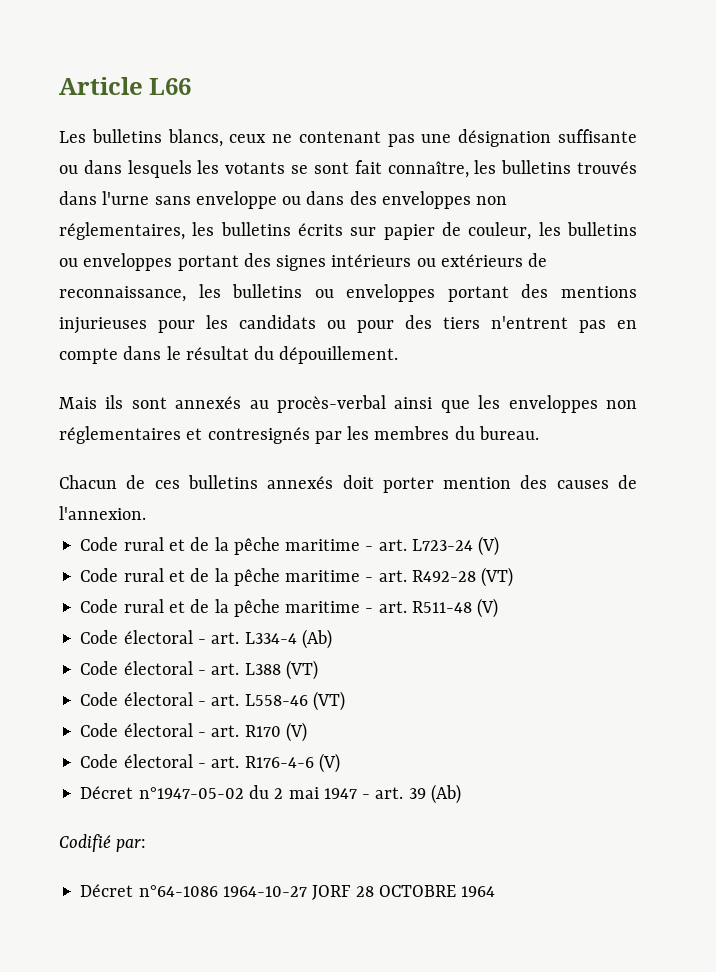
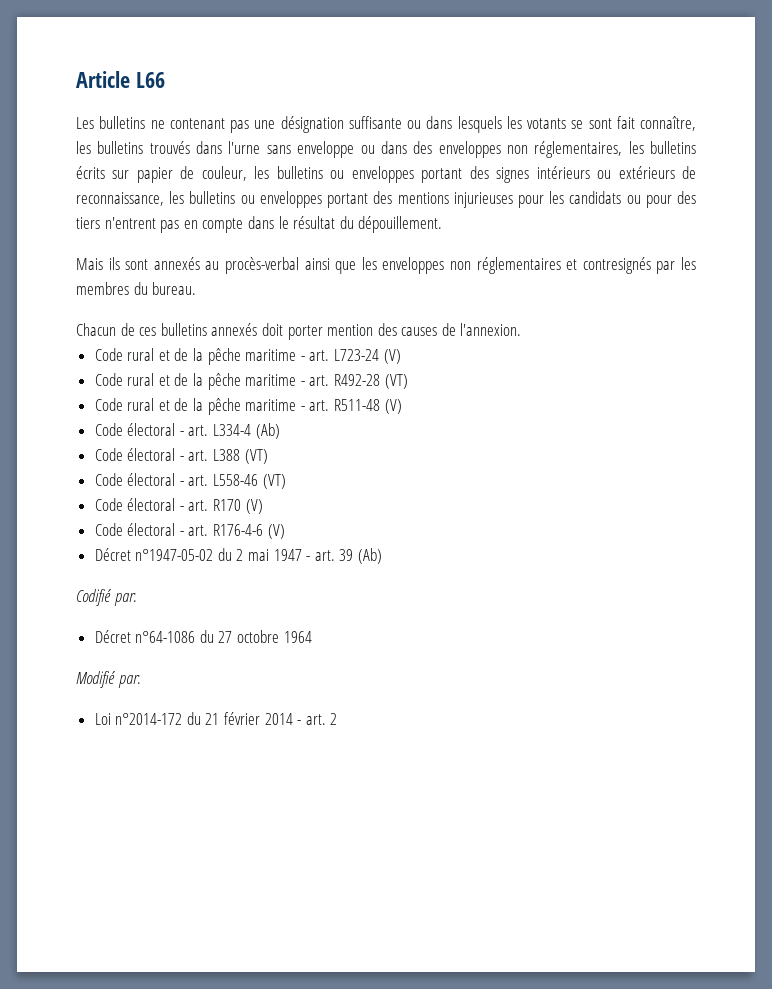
- Les bulletins blancs, ceux ne contenant pas une désignation suffisante ou dans lesquels les votants se sont fait connaître, les bulletins trouvés dans l'urne sans enveloppe ou dans des enveloppes non réglementaires, les bulletins écrits sur papier de couleur, les bulletins ou enveloppes portant des signes intérieurs ou extérieurs de reconnaissance, les bulletins ou enveloppes portant des mentions injurieuses pour les candidats ou pour des tiers n'entrent pas en compte dans le résultat du dépouillement.
+ Les bulletins ne contenant pas une désignation suffisante ou dans lesquels les votants se sont fait connaître, les bulletins trouvés dans l'urne sans enveloppe ou dans des enveloppes non réglementaires, les bulletins écrits sur papier de couleur, les bulletins ou enveloppes portant des signes intérieurs ou extérieurs de reconnaissance, les bulletins ou enveloppes portant des mentions injurieuses pour les candidats ou pour des tiers n'entrent pas en compte dans le résultat du dépouillement.
- Décret n°64-1086 1964-10-27 JORF 28 OCTOBRE 1964
+ Décret n°64-1086 du 27 octobre 1964
+ Modifié par:
+ Loi n°2014-172 du 21 février 2014 - art. 2

